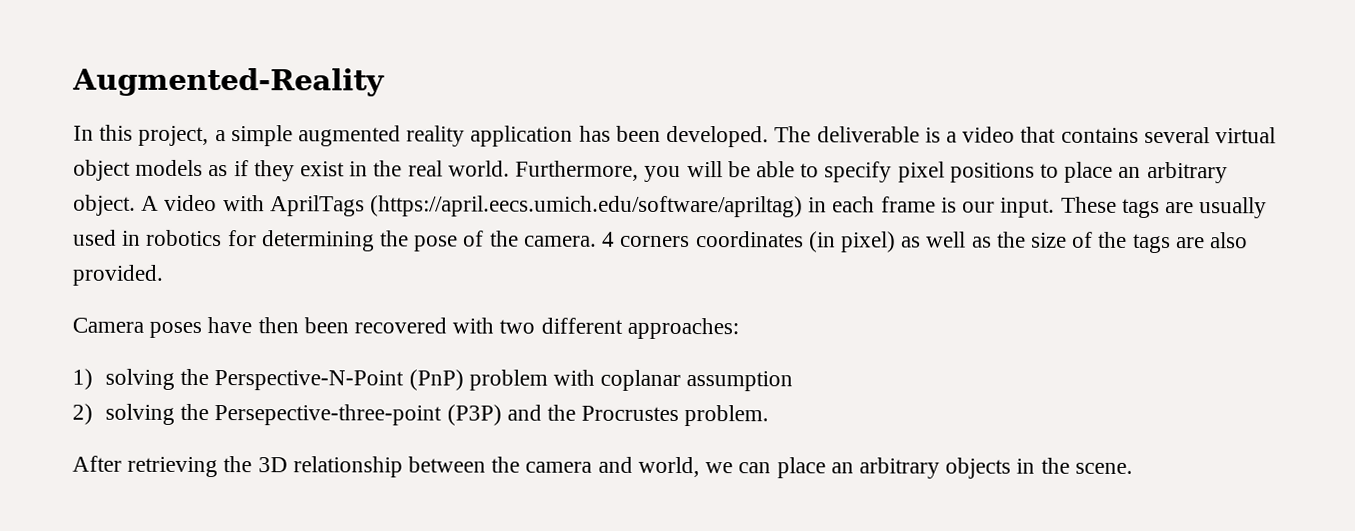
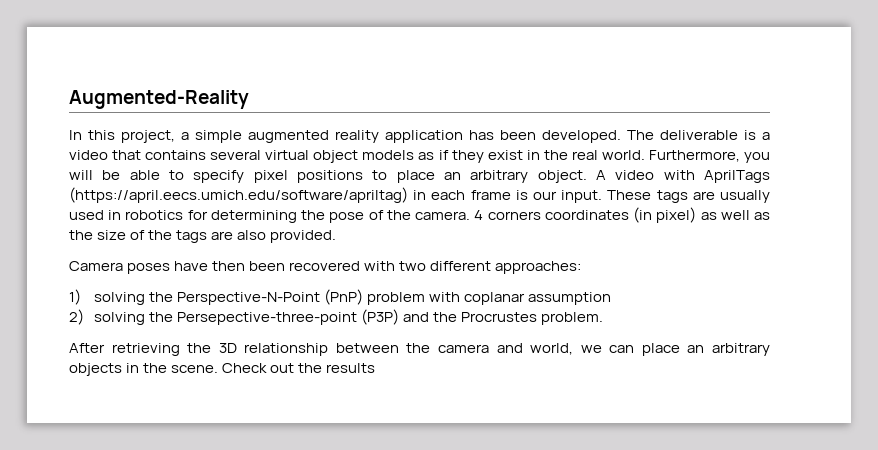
+ Check out the results

